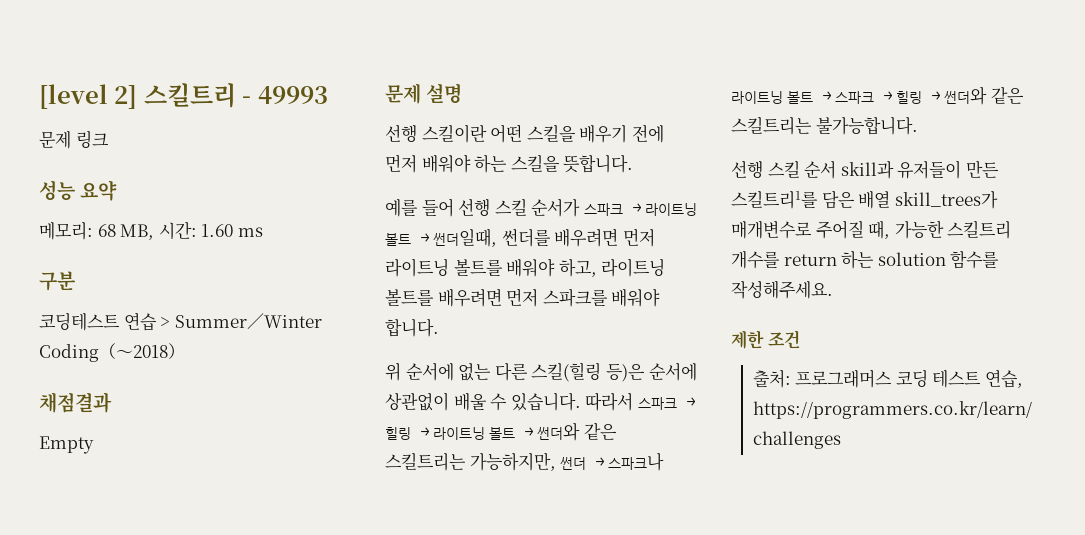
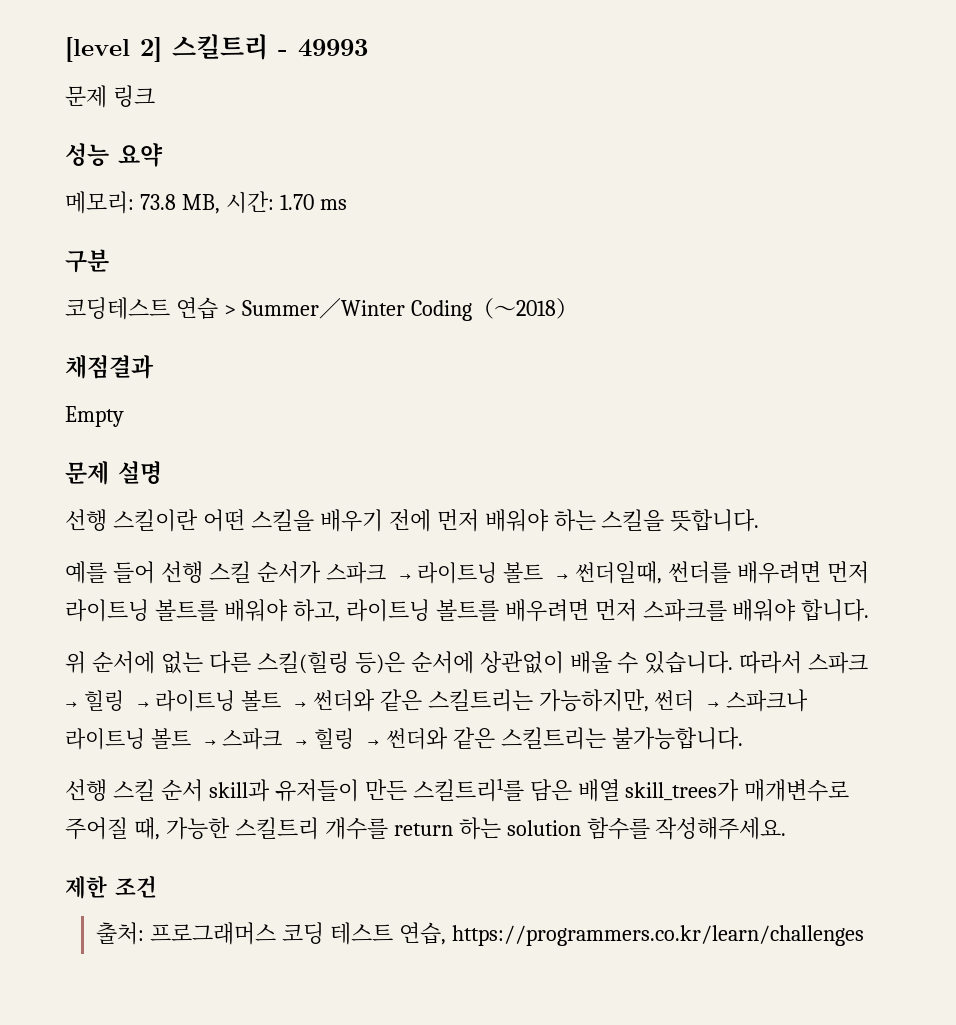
- 메모리: 68 MB, 시간: 1.60 ms
+ 메모리: 73.8 MB, 시간: 1.70 ms

